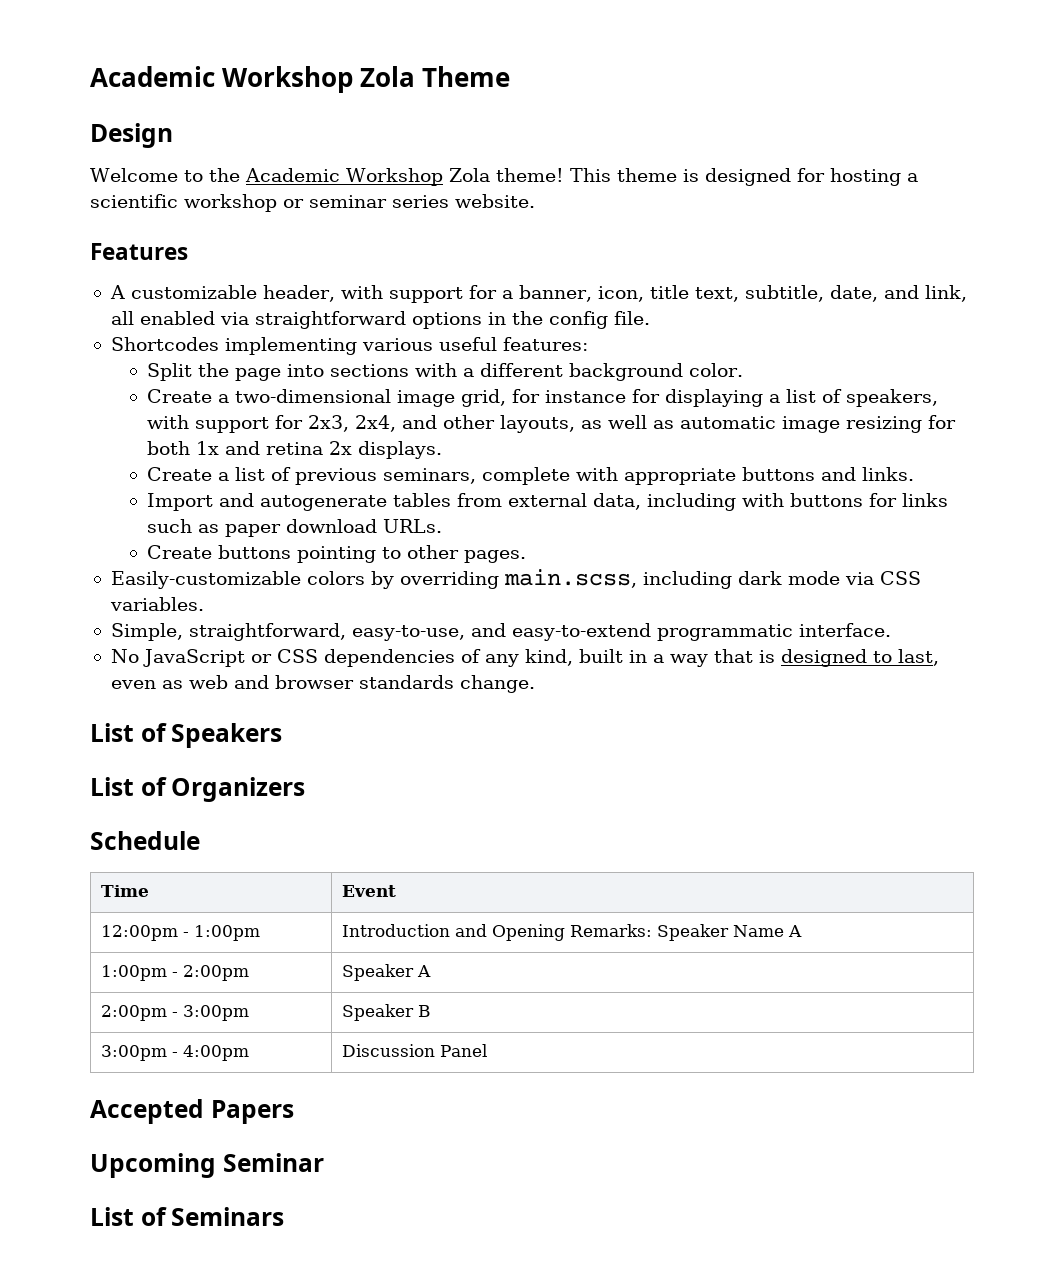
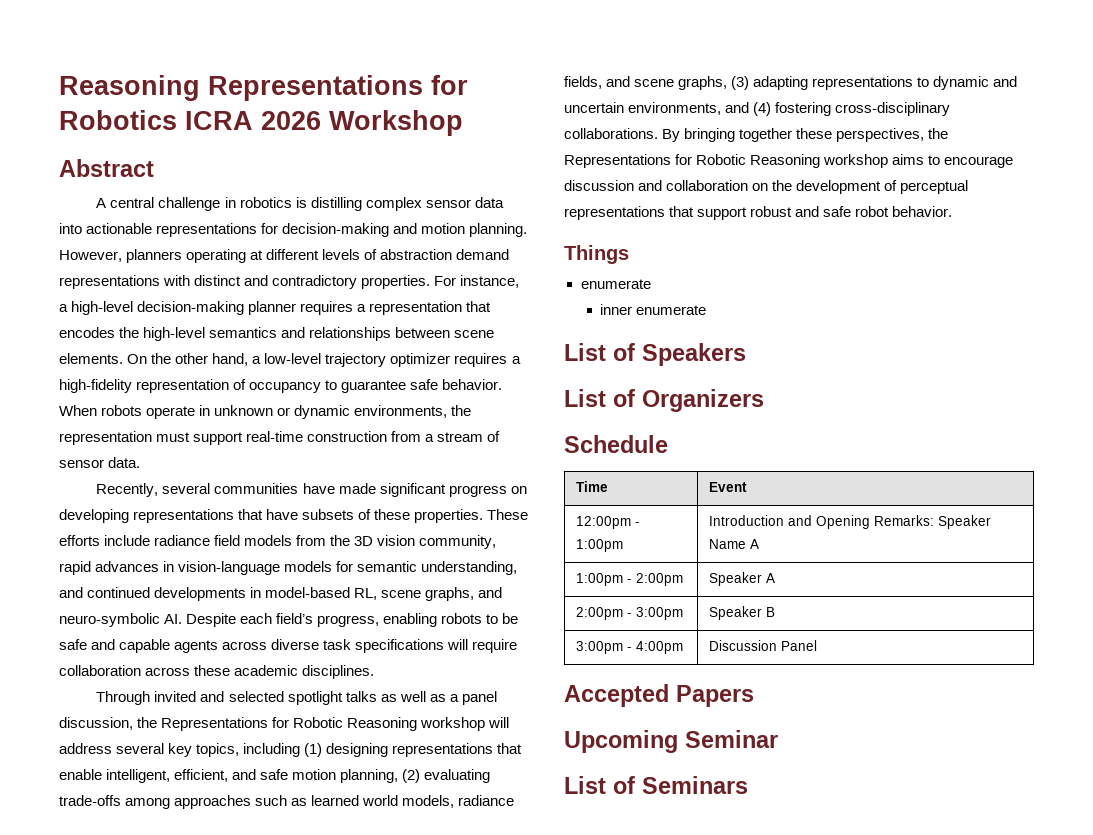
- Academic Workshop Zola Theme
- Design
- Welcome to the Academic Workshop Zola theme! This theme is designed for hosting a scientific workshop or seminar series website.
- Features
- A customizable header, with support for a banner, icon, title text, subtitle, date, and link, all enabled via straightforward options in the config file.
- Shortcodes implementing various useful features:
- Split the page into sections with a different background color.
- Create a two-dimensional image grid, for instance for displaying a list of speakers, with support for 2x3, 2x4, and other layouts, as well as automatic image resizing for both 1x and retina 2x displays.
- Create a list of previous seminars, complete with appropriate buttons and links.
- Import and autogenerate tables from external data, including with buttons for links such as paper download URLs.
- Create buttons pointing to other pages.
- Easily-customizable colors by overriding main.scss, including dark mode via CSS variables.
- Simple, straightforward, easy-to-use, and easy-to-extend programmatic interface.
- No JavaScript or CSS dependencies of any kind, built in a way that is designed to last, even as web and browser standards change.
+ Reasoning Representations for Robotics ICRA 2026 Workshop
+ Abstract
+ A central challenge in robotics is distilling complex sensor data into actionable representations for decision-making and motion planning. However, planners operating at different levels of abstraction demand representations with distinct and contradictory properties. For instance, a high-level decision-making planner requires a representation that encodes the high-level semantics and relationships between scene elements. On the other hand, a low-level trajectory optimizer requires a high-fidelity representation of occupancy to guarantee safe behavior. When robots operate in unknown or dynamic environments, the representation must support real-time construction from a stream of sensor data.
+ Recently, several communities have made significant progress on developing representations that have subsets of these properties. These efforts include radiance field models from the 3D vision community, rapid advances in vision-language models for semantic understanding, and continued developments in model-based RL, scene graphs, and neuro-symbolic AI. Despite each field’s progress, enabling robots to be safe and capable agents across diverse task specifications will require collaboration across these academic disciplines.
+ Through invited and selected spotlight talks as well as a panel discussion, the Representations for Robotic Reasoning workshop will address several key topics, including (1) designing representations that enable intelligent, efficient, and safe motion planning, (2) evaluating trade-offs among approaches such as learned world models, radiance fields, and scene graphs, (3) adapting representations to dynamic and uncertain environments, and (4) fostering cross-disciplinary collaborations. By bringing together these perspectives, the Representations for Robotic Reasoning workshop aims to encourage discussion and collaboration on the development of perceptual representations that support robust and safe robot behavior.
+ Things
+ enumerate
+ inner enumerate

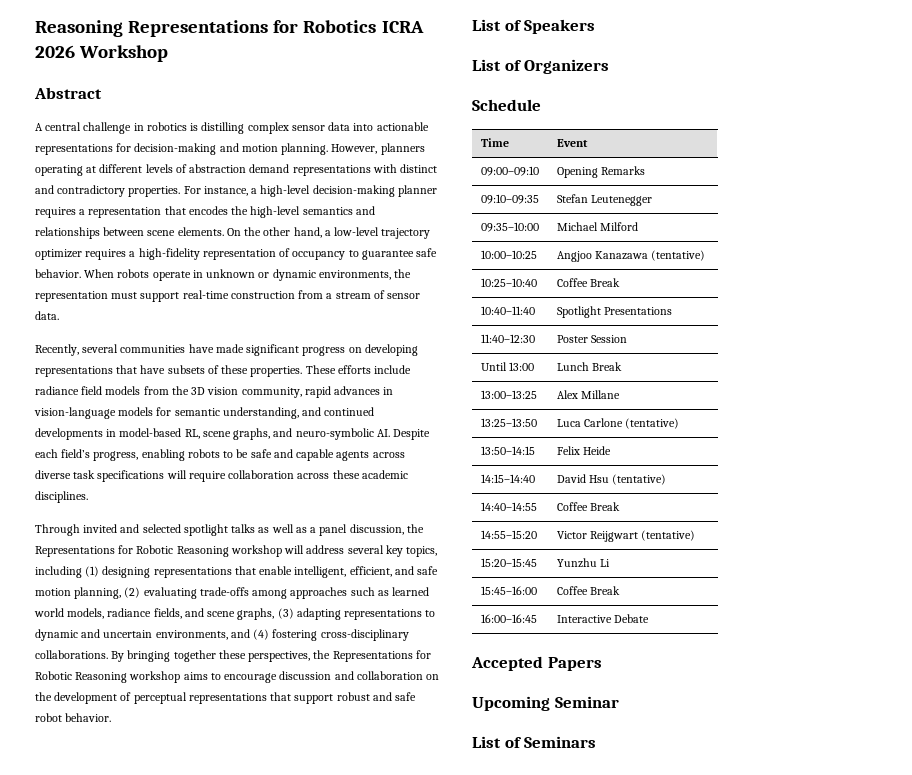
- Things
- enumerate
- inner enumerate
- 12:00pm - 1:00pm | Introduction and Opening Remarks: Speaker Name A
- 1:00pm - 2:00pm | Speaker A
- 2:00pm - 3:00pm | Speaker B
- 3:00pm - 4:00pm | Discussion Panel
+ 09:00–09:10 | Opening Remarks
+ 09:10–09:35 | Stefan Leutenegger
+ 09:35–10:00 | Michael Milford
+ 10:00–10:25 | Angjoo Kanazawa (tentative)
+ 10:25–10:40 | Coffee Break
+ 10:40–11:40 | Spotlight Presentations
+ 11:40–12:30 | Poster Session
+ Until 13:00 | Lunch Break
+ 13:00–13:25 | Alex Millane
+ 13:25–13:50 | Luca Carlone (tentative)
+ 13:50–14:15 | Felix Heide
+ 14:15–14:40 | David Hsu (tentative)
+ 14:40–14:55 | Coffee Break
+ 14:55–15:20 | Victor Reijgwart (tentative)
+ 15:20–15:45 | Yunzhu Li
+ 15:45–16:00 | Coffee Break
+ 16:00–16:45 | Interactive Debate

